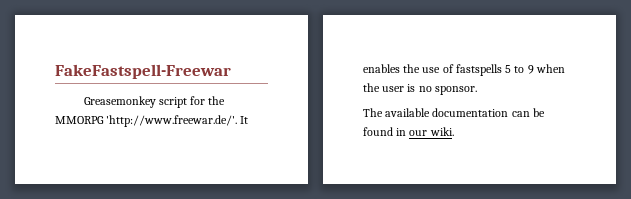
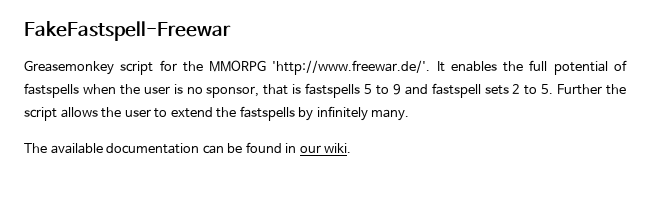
- Greasemonkey script for the MMORPG 'http://www.freewar.de/'. It enables the use of fastspells 5 to 9 when the user is no sponsor.
+ Greasemonkey script for the MMORPG 'http://www.freewar.de/'. It enables the full potential of fastspells when the user is no sponsor, that is fastspells 5 to 9 and fastspell sets 2 to 5. Further the script allows the user to extend the fastspells by infinitely many.

